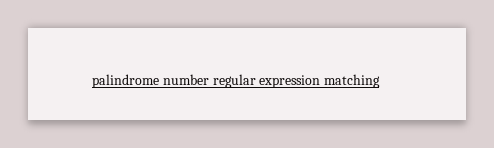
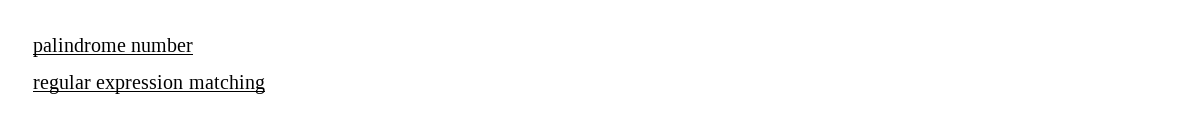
- palindrome number regular expression matching
+ palindrome number
+ regular expression matching

